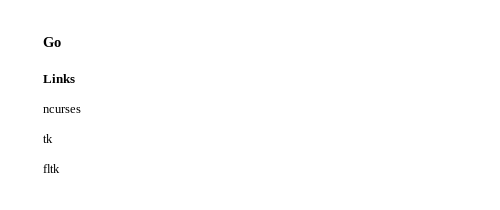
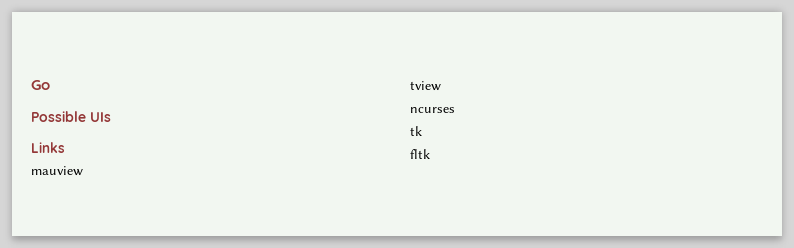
+ Possible UIs
+ mauview
+ tview

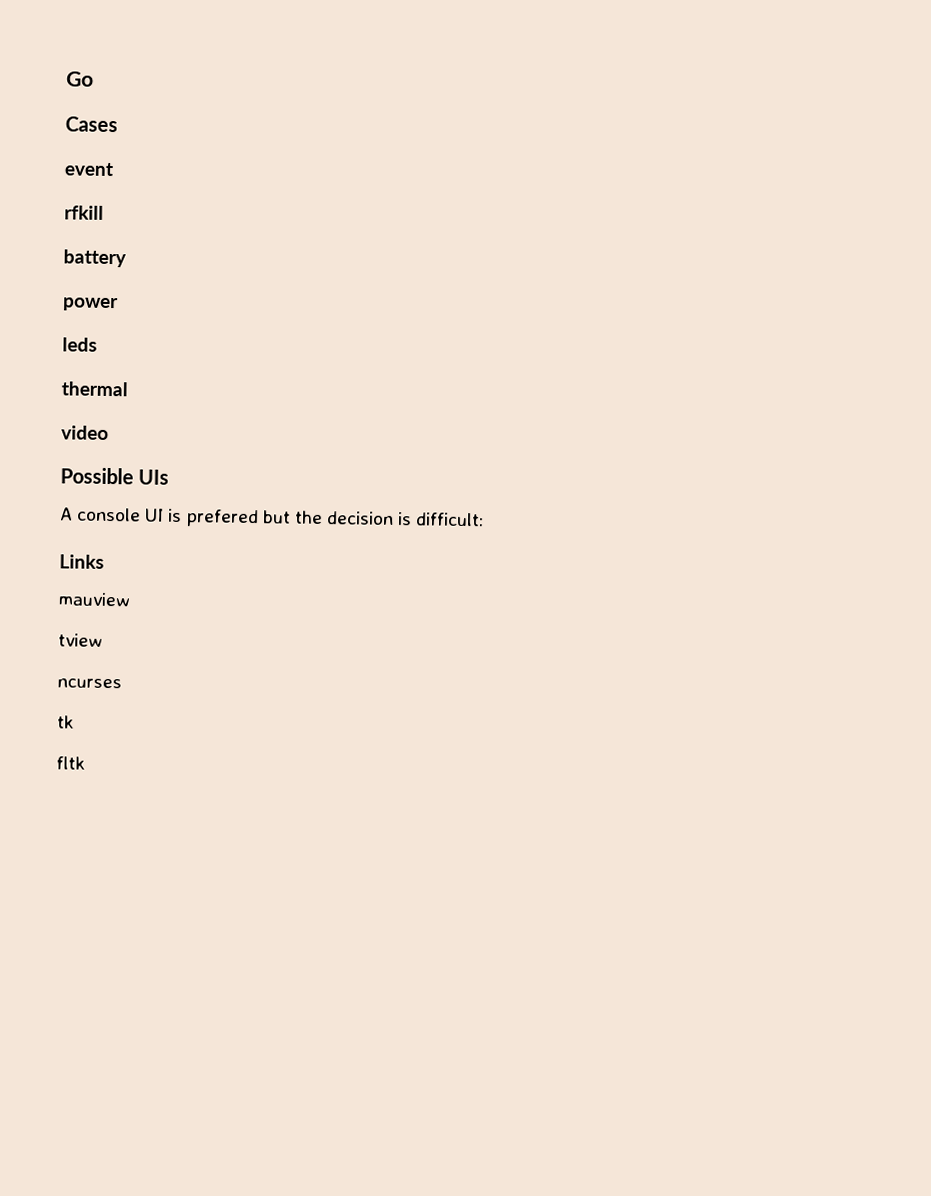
+ Cases
+ event
+ rfkill
+ battery
+ power
+ leds
+ thermal
+ video
  Possible UIs
+ A console UI is prefered but the decision is difficult:

